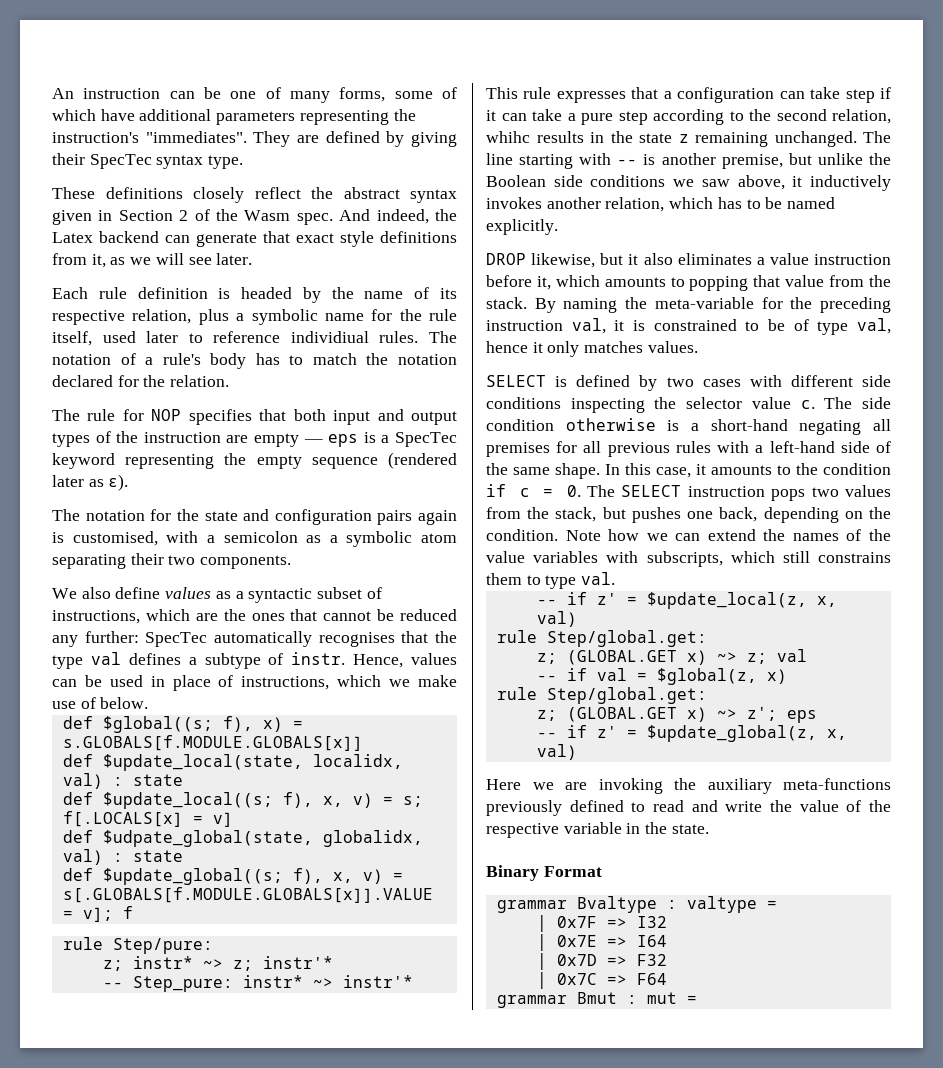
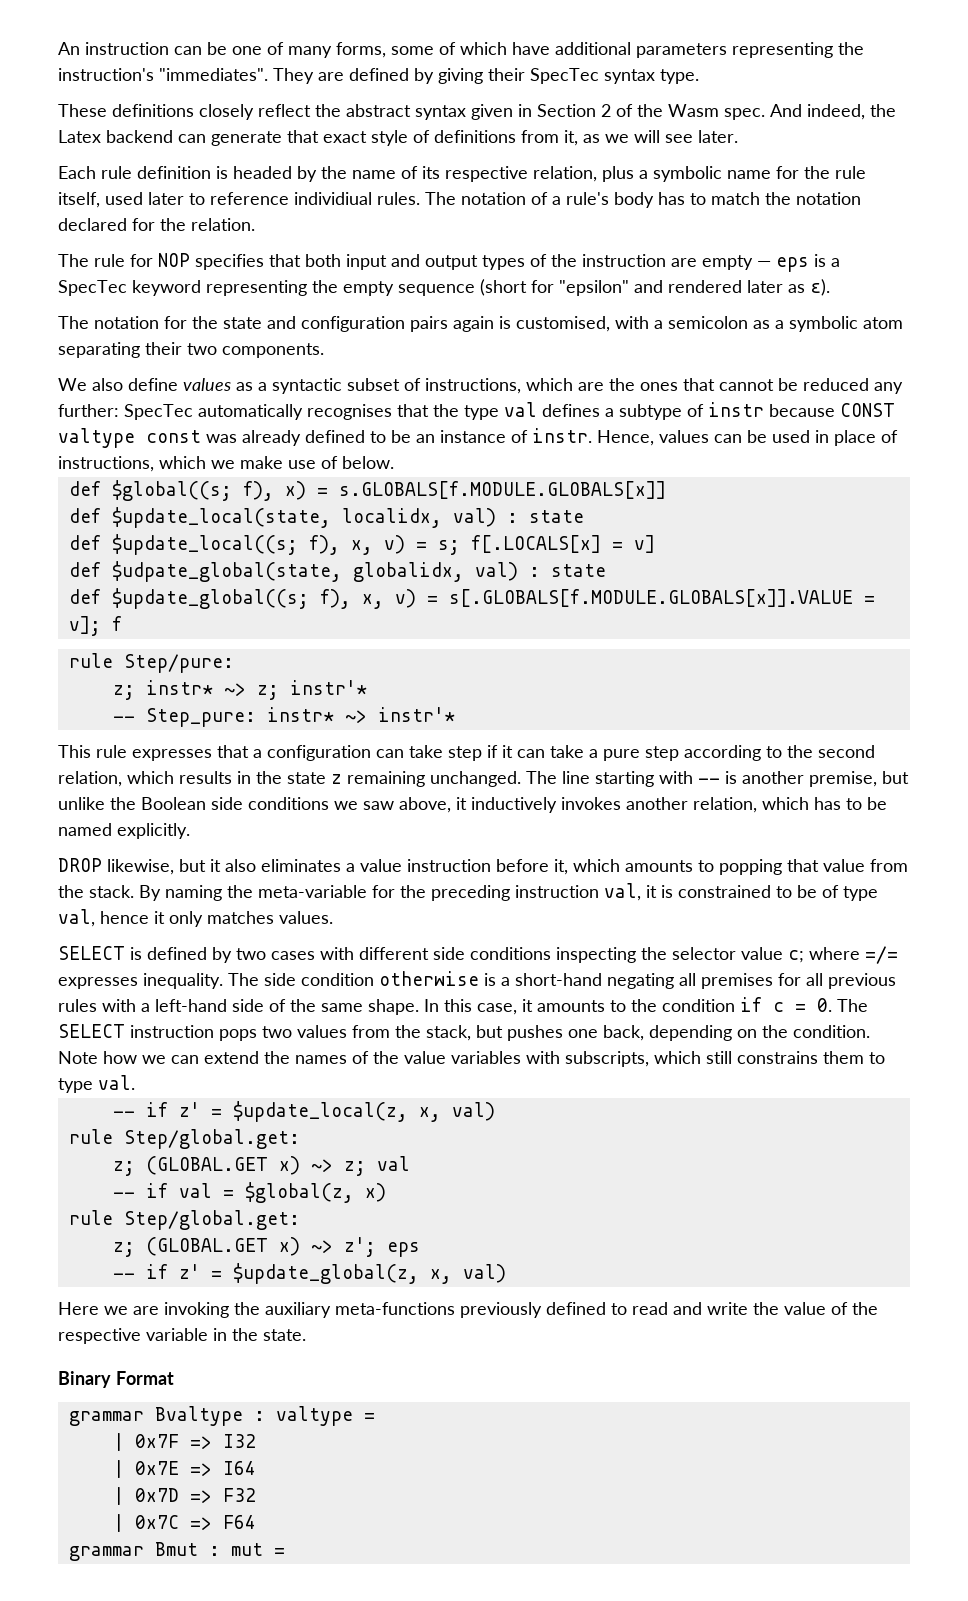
- And indeed, the Latex backend can generate that exact style definitions from it, as we will see later.
+ And indeed, the Latex backend can generate that exact style of definitions from it, as we will see later.
- The rule for NOP specifies that both input and output types of the instruction are empty — eps is a SpecTec keyword representing the empty sequence (rendered later as ε).
+ The rule for NOP specifies that both input and output types of the instruction are empty — eps is a SpecTec keyword representing the empty sequence (short for "epsilon" and rendered later as ε).
- We also define values as a syntactic subset of instructions, which are the ones that cannot be reduced any further: SpecTec automatically recognises that the type val defines a subtype of instr.
+ We also define values as a syntactic subset of instructions, which are the ones that cannot be reduced any further: SpecTec automatically recognises that the type val defines a subtype of instr because CONST valtype const was already defined to be an instance of instr.
- This rule expresses that a configuration can take step if it can take a pure step according to the second relation, whihc results in the state z remaining unchanged.
+ This rule expresses that a configuration can take step if it can take a pure step according to the second relation, which results in the state z remaining unchanged.
- SELECT is defined by two cases with different side conditions inspecting the selector value c.
+ SELECT is defined by two cases with different side conditions inspecting the selector value c; where =/= expresses inequality.

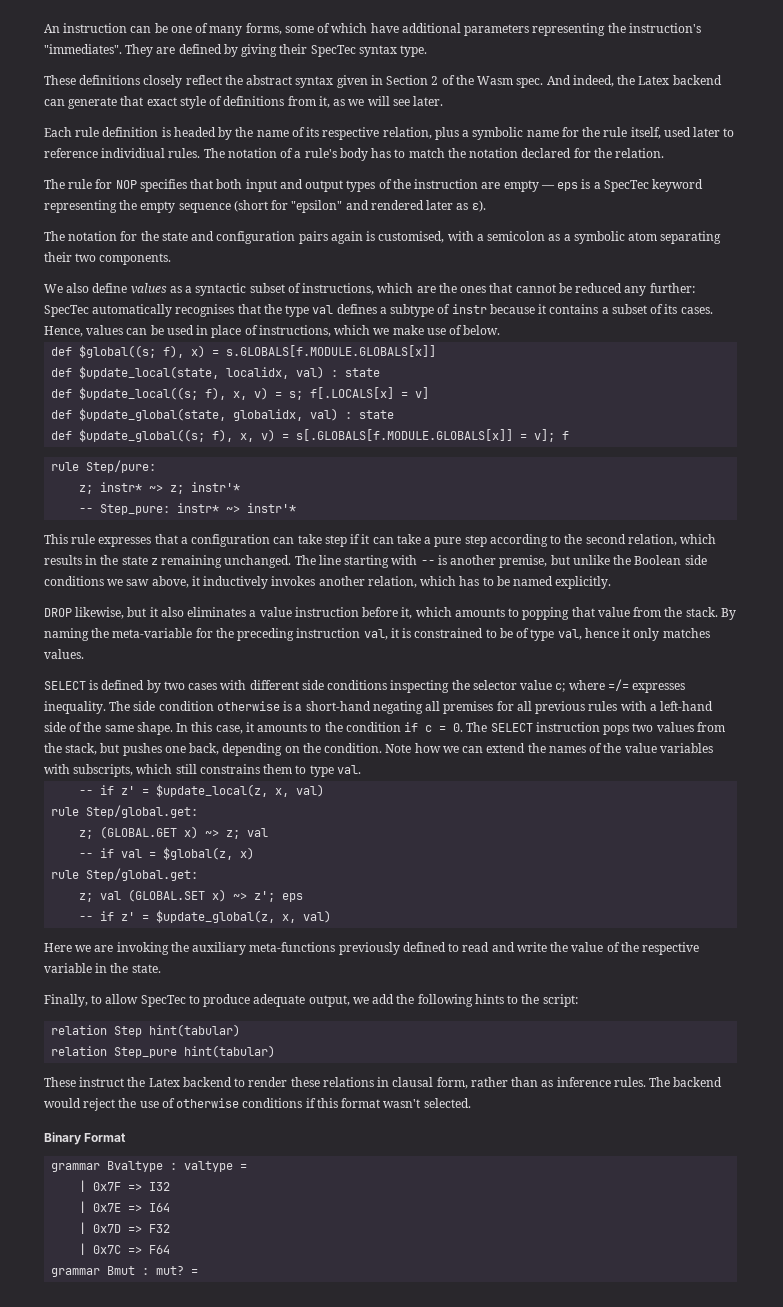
- We also define values as a syntactic subset of instructions, which are the ones that cannot be reduced any further: SpecTec automatically recognises that the type val defines a subtype of instr because CONST valtype const was already defined to be an instance of instr.
+ We also define values as a syntactic subset of instructions, which are the ones that cannot be reduced any further: SpecTec automatically recognises that the type val defines a subtype of instr because it contains a subset of its cases.
- def $udpate_global(state, globalidx, val) : state
+ def $update_global(state, globalidx, val) : state
- def $update_global((s; f), x, v) = s[.GLOBALS[f.MODULE.GLOBALS[x]].VALUE = v]; f
+ def $update_global((s; f), x, v) = s[.GLOBALS[f.MODULE.GLOBALS[x]] = v]; f
- z; (GLOBAL.GET x) ~> z'; eps
+ z; val (GLOBAL.SET x) ~> z'; eps
+ Finally, to allow SpecTec to produce adequate output, we add the following hints to the script:
+ relation Step hint(tabular)
+ relation Step_pure hint(tabular)
+ These instruct the Latex backend to render these relations in clausal form, rather than as inference rules. The backend would reject the use of otherwise conditions if this format wasn't selected.
- grammar Bmut : mut =
+ grammar Bmut : mut? =

